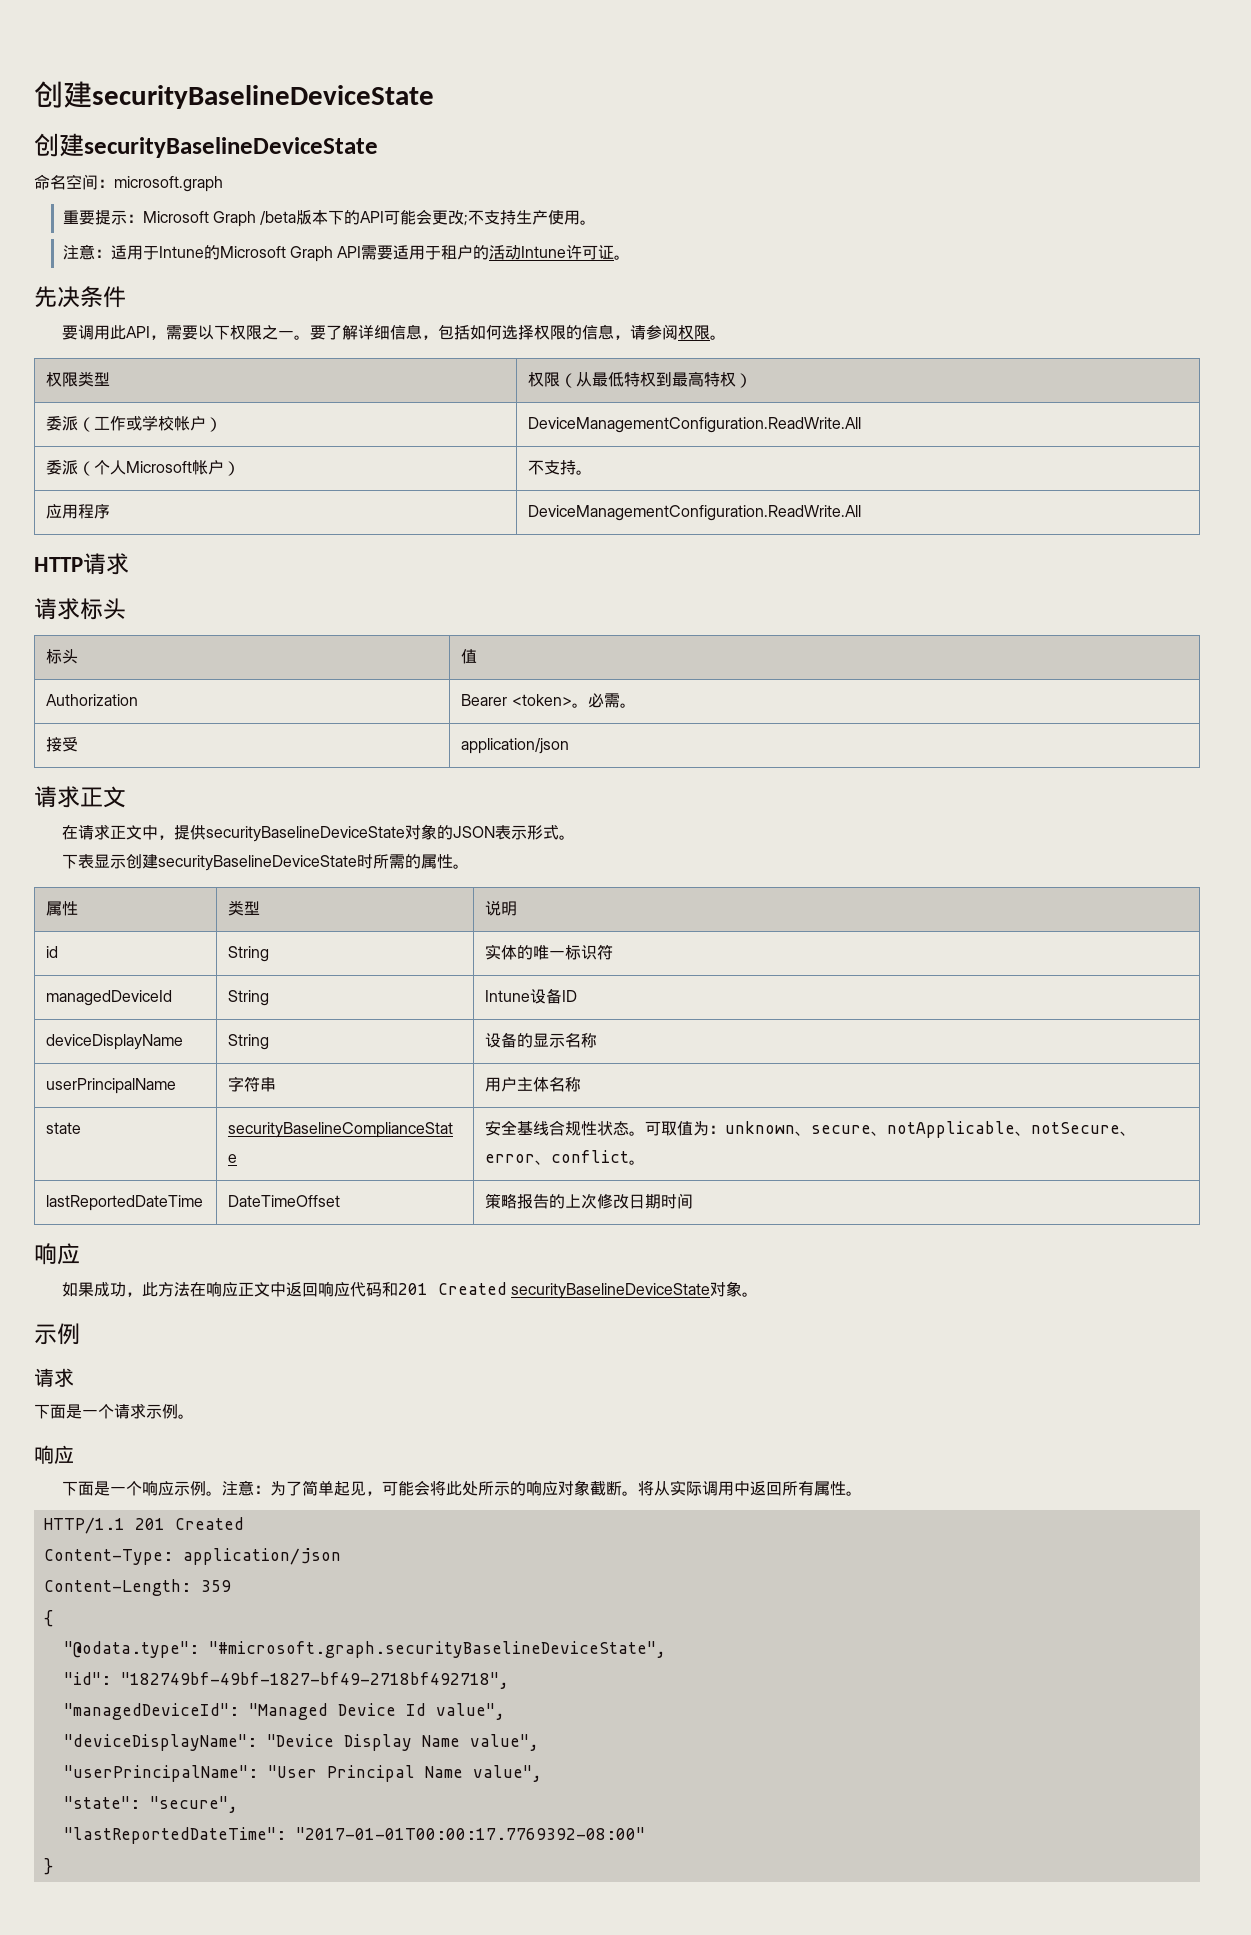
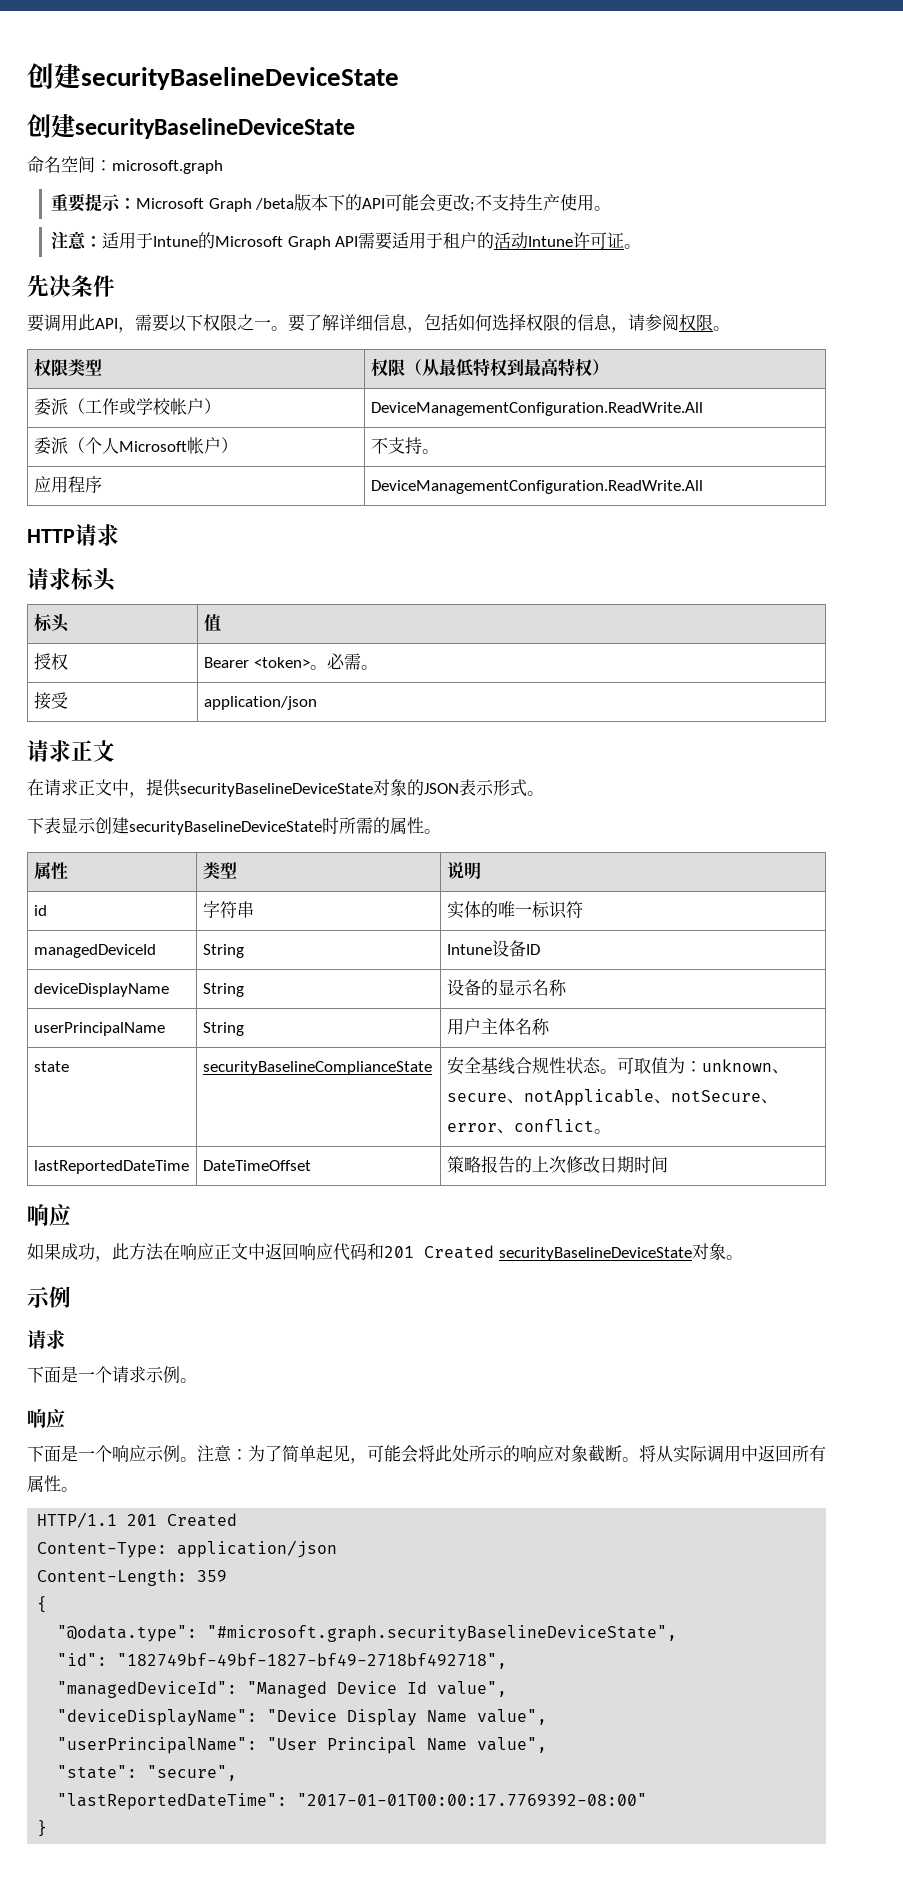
- Authorization | Bearer <token>。必需。
+ 授权 | Bearer <token>。必需。
- id | String | 实体的唯一标识符
+ id | 字符串 | 实体的唯一标识符
- userPrincipalName | 字符串 | 用户主体名称
+ userPrincipalName | String | 用户主体名称

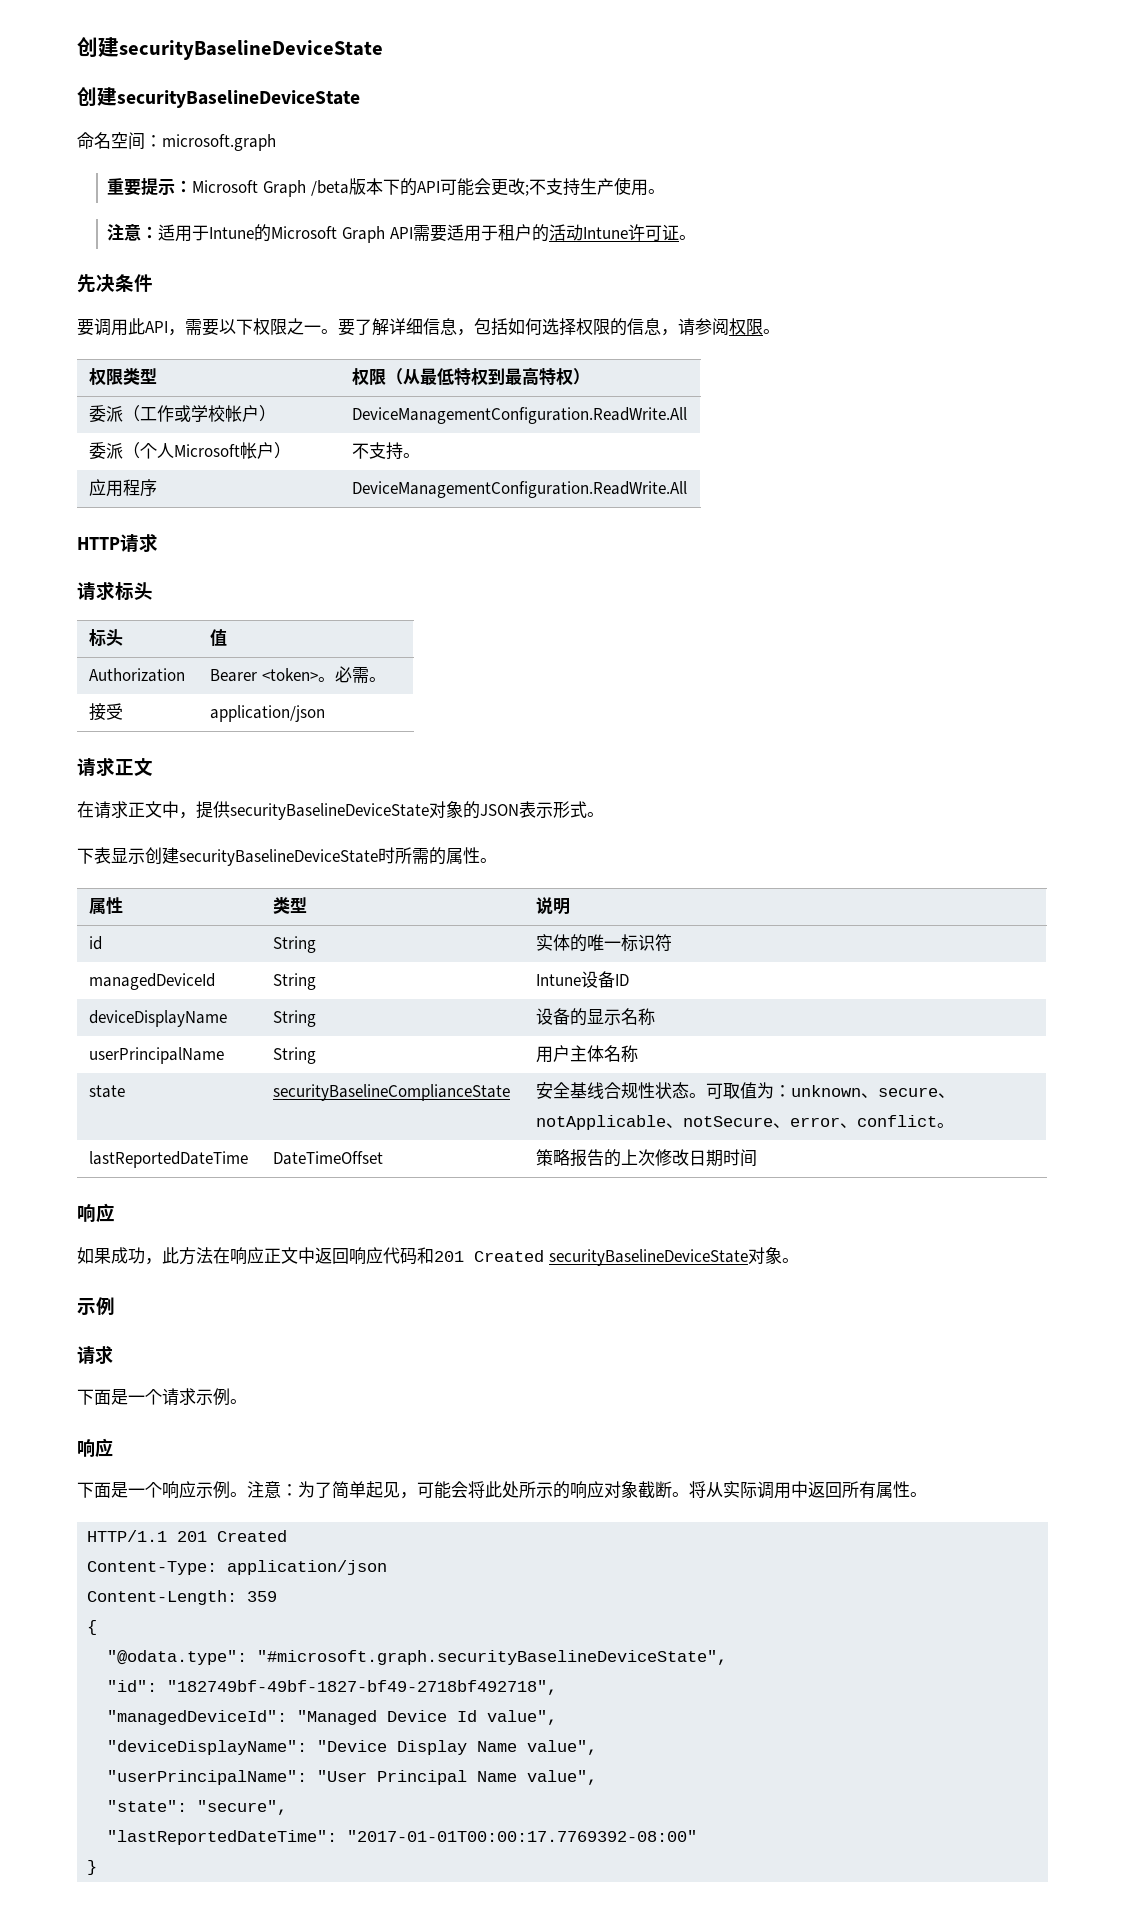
- 授权 | Bearer <token>。必需。
+ Authorization | Bearer <token>。必需。
- id | 字符串 | 实体的唯一标识符
+ id | String | 实体的唯一标识符

